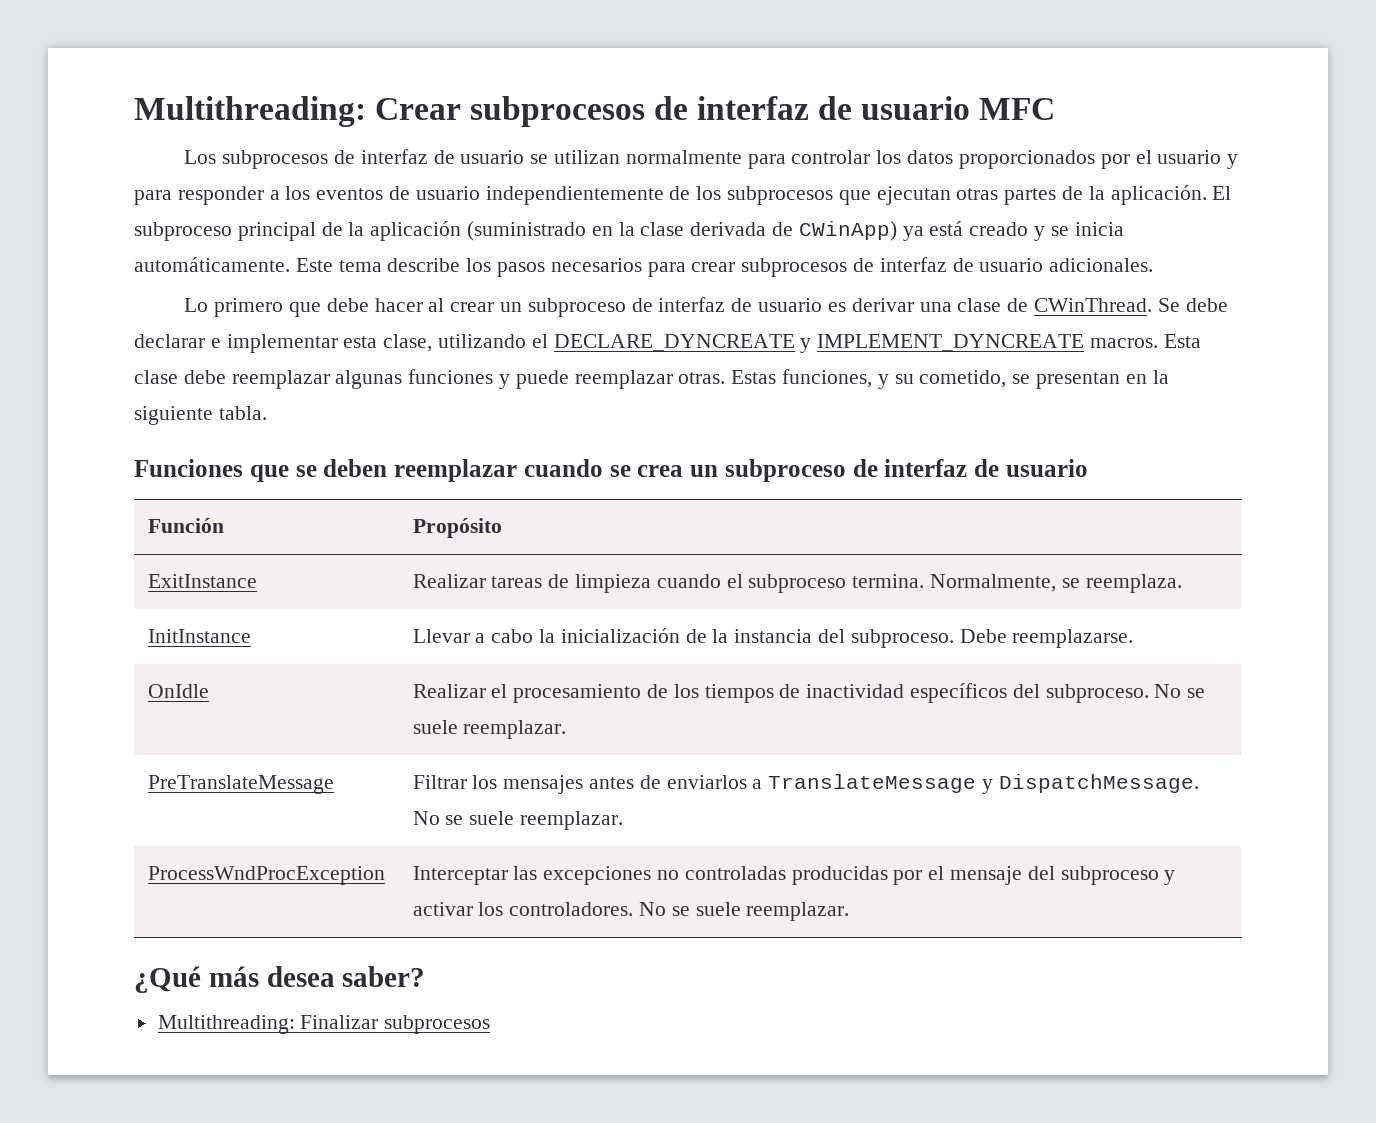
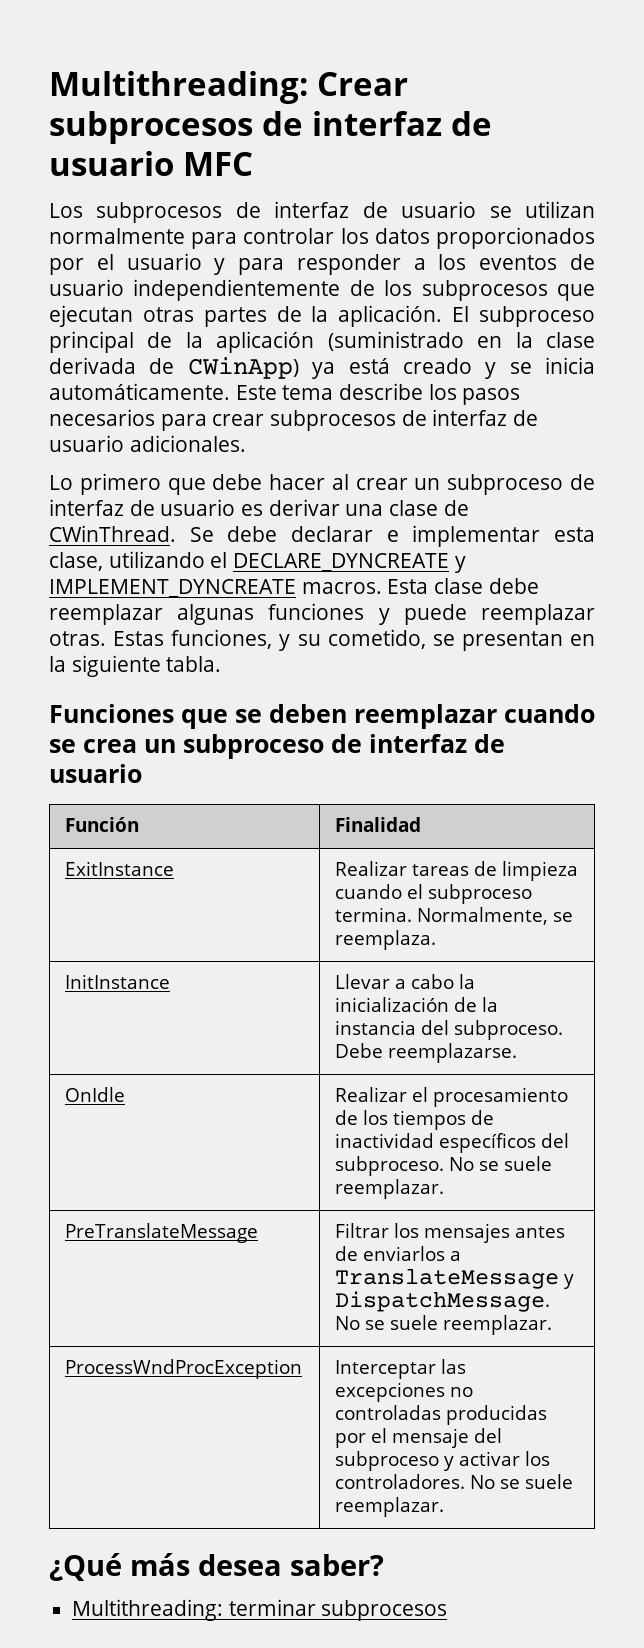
- Función | Propósito
+ Función | Finalidad
- Multithreading: Finalizar subprocesos
+ Multithreading: terminar subprocesos

